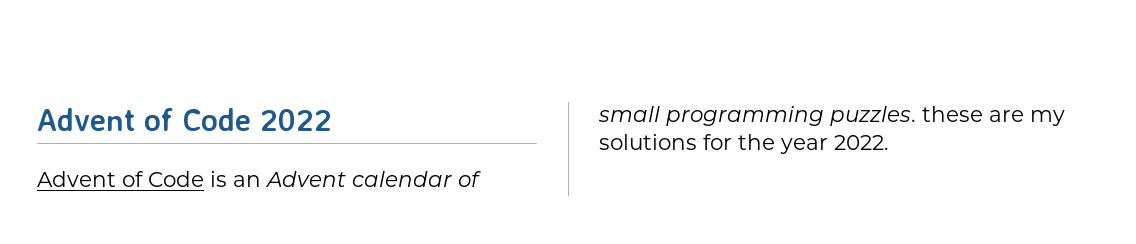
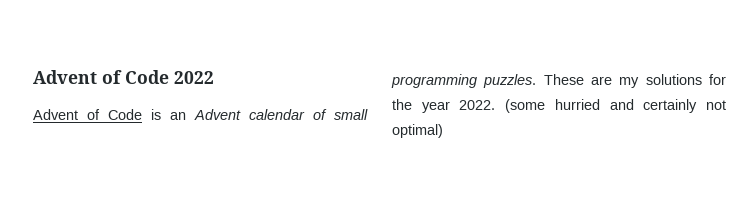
- Advent of Code is an Advent calendar of small programming puzzles. these are my solutions for the year 2022.
+ Advent of Code is an Advent calendar of small programming puzzles. These are my solutions for the year 2022.
+ (some hurried and certainly not optimal)

